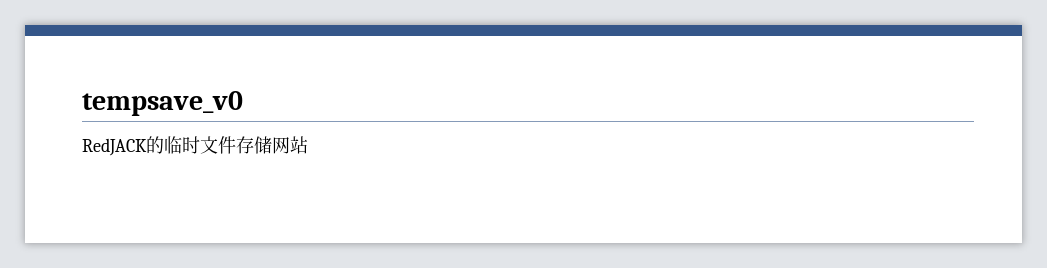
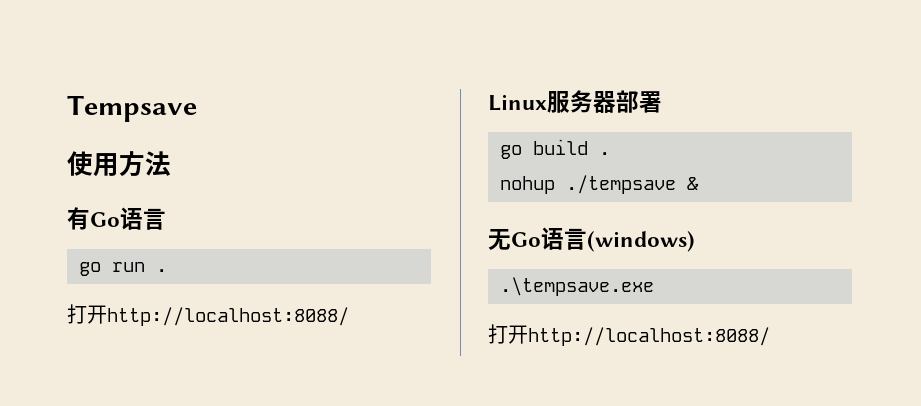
- tempsave_v0
- RedJACK的临时文件存储网站
+ Tempsave
+ 使用方法
+ 有Go语言
+ go run .
+ 打开http://localhost:8088/
+ Linux服务器部署
+ go build .
+ nohup ./tempsave &
+ 无Go语言(windows)
+ .\tempsave.exe
+ 打开http://localhost:8088/

